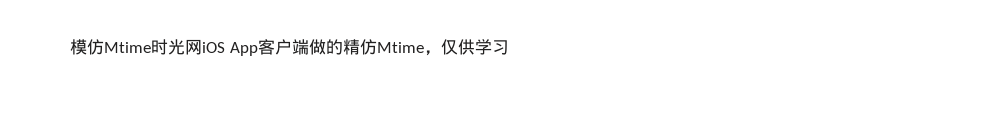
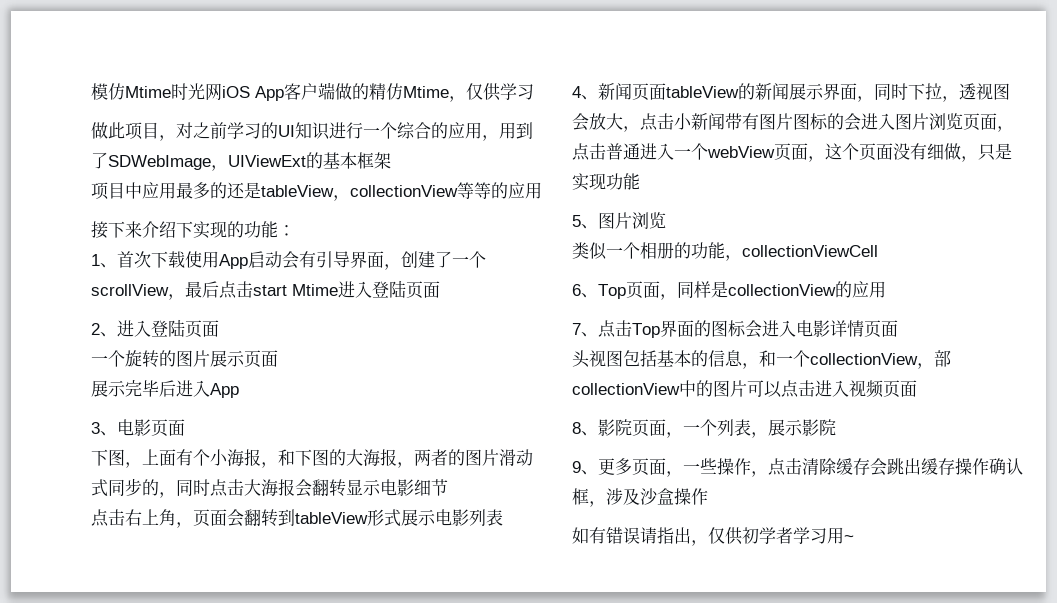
+ 做此项目，对之前学习的UI知识进行一个综合的应用，用到了SDWebImage，UIViewExt的基本框架
+ 项目中应用最多的还是tableView，collectionView等等的应用
+ 接下来介绍下实现的功能：
+ 1、首次下载使用App启动会有引导界面，创建了一个scrollView，最后点击start Mtime进入登陆页面
+ 2、进入登陆页面
+ 一个旋转的图片展示页面
+ 展示完毕后进入App
+ 3、电影页面
+ 下图，上面有个小海报，和下图的大海报，两者的图片滑动式同步的，同时点击大海报会翻转显示电影细节
+ 点击右上角，页面会翻转到tableView形式展示电影列表
+ 4、新闻页面tableView的新闻展示界面，同时下拉，透视图会放大，点击小新闻带有图片图标的会进入图片浏览页面，点击普通进入一个webView页面，这个页面没有细做，只是实现功能
+ 5、图片浏览
+ 类似一个相册的功能，collectionViewCell
+ 6、Top页面，同样是collectionView的应用
+ 7、点击Top界面的图标会进入电影详情页面
+ 头视图包括基本的信息，和一个collectionView，部collectionView中的图片可以点击进入视频页面
+ 8、影院页面，一个列表，展示影院
+ 9、更多页面，一些操作，点击清除缓存会跳出缓存操作确认框，涉及沙盒操作
+ 如有错误请指出，仅供初学者学习用~

